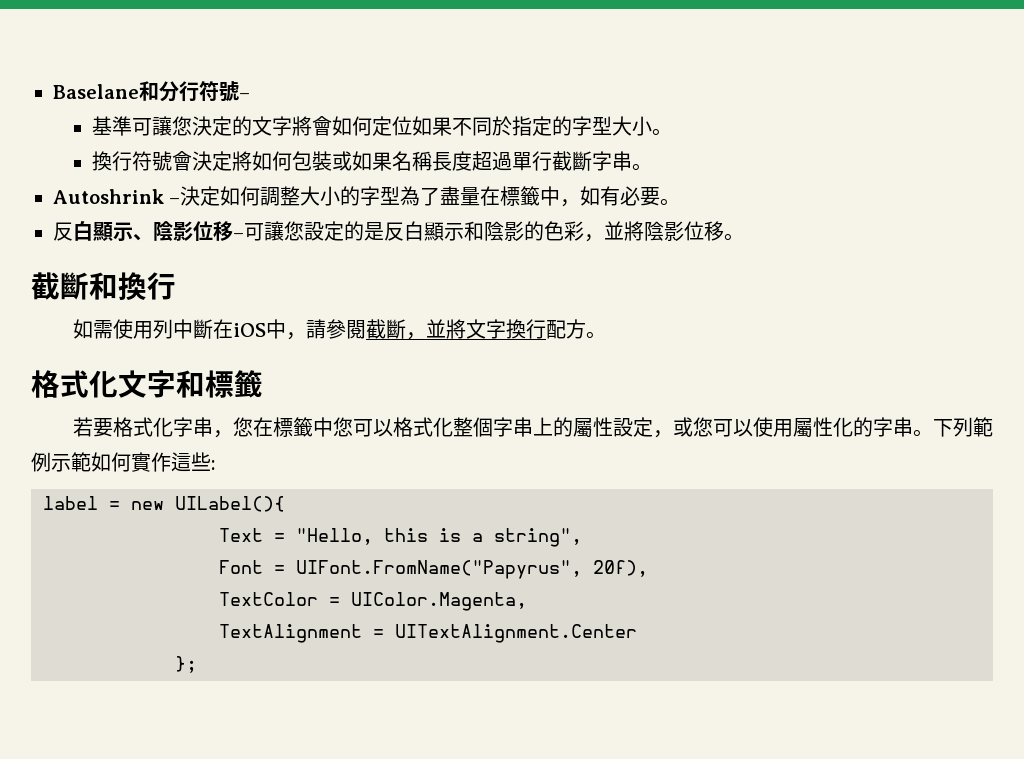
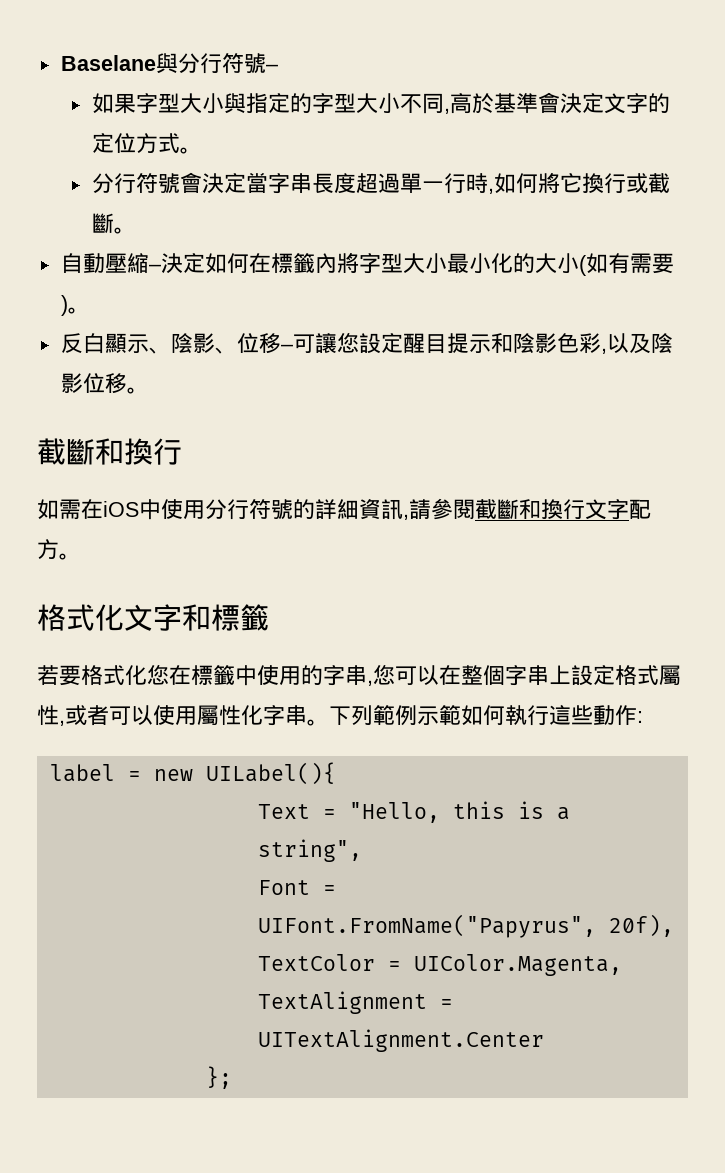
- Baselane和分行符號–
+ Baselane與分行符號–
- 基準可讓您決定的文字將會如何定位如果不同於指定的字型大小。
- 換行符號會決定將如何包裝或如果名稱長度超過單行截斷字串。
- Autoshrink –決定如何調整大小的字型為了盡量在標籤中，如有必要。
+ 如果字型大小與指定的字型大小不同,高於基準會決定文字的定位方式。
+ 分行符號會決定當字串長度超過單一行時,如何將它換行或截斷。
+ 自動壓縮–決定如何在標籤內將字型大小最小化的大小(如有需要)。
- 反白顯示、陰影位移–可讓您設定的是反白顯示和陰影的色彩，並將陰影位移。
+ 反白顯示、陰影、位移–可讓您設定醒目提示和陰影色彩,以及陰影位移。
- 如需使用列中斷在iOS中，請參閱截斷，並將文字換行配方。
+ 如需在iOS中使用分行符號的詳細資訊,請參閱截斷和換行文字配方。
- 若要格式化字串，您在標籤中您可以格式化整個字串上的屬性設定，或您可以使用屬性化的字串。
+ 若要格式化您在標籤中使用的字串,您可以在整個字串上設定格式屬性,或者可以使用屬性化字串。
- 下列範例示範如何實作這些:
+ 下列範例示範如何執行這些動作:

